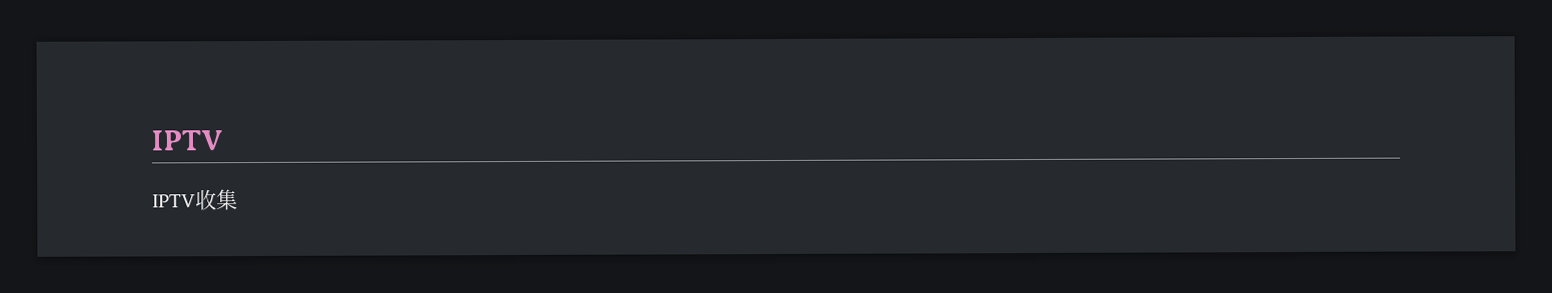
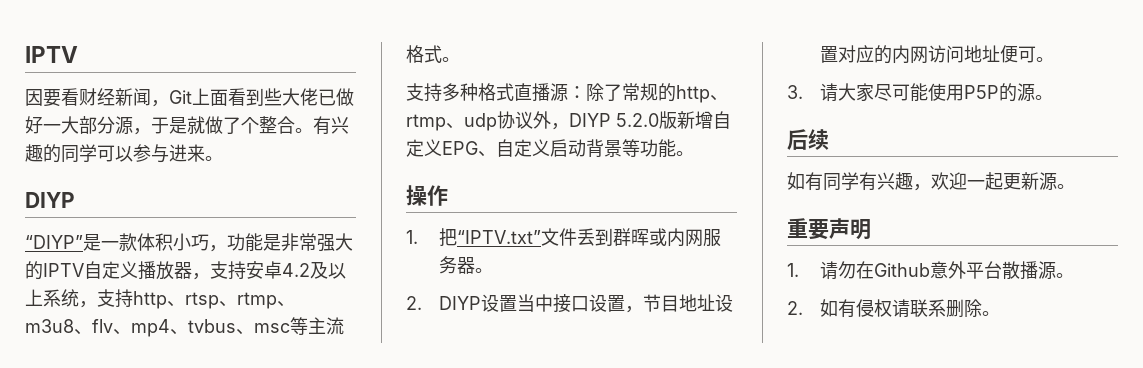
- IPTV收集
+ 因要看财经新闻，Git上面看到些大佬已做好一大部分源，于是就做了个整合。有兴趣的同学可以参与进来。
+ DIYP
+ “DIYP”是一款体积小巧，功能是非常强大的IPTV自定义播放器，支持安卓4.2及以上系统，支持http、rtsp、rtmp、m3u8、flv、mp4、tvbus、msc等主流格式。
+ 支持多种格式直播源：除了常规的http、rtmp、udp协议外，DIYP 5.2.0版新增自定义EPG、自定义启动背景等功能。
+ 操作
+ 1.把“IPTV.txt”文件丢到群晖或内网服务器。
+ 2. DIYP设置当中接口设置，节目地址设置对应的内网访问地址便可。
+ 3.请大家尽可能使用P5P的源。
+ 后续
+ 如有同学有兴趣，欢迎一起更新源。
+ 重要声明
+ 1.请勿在Github意外平台散播源。
+ 2.如有侵权请联系删除。

